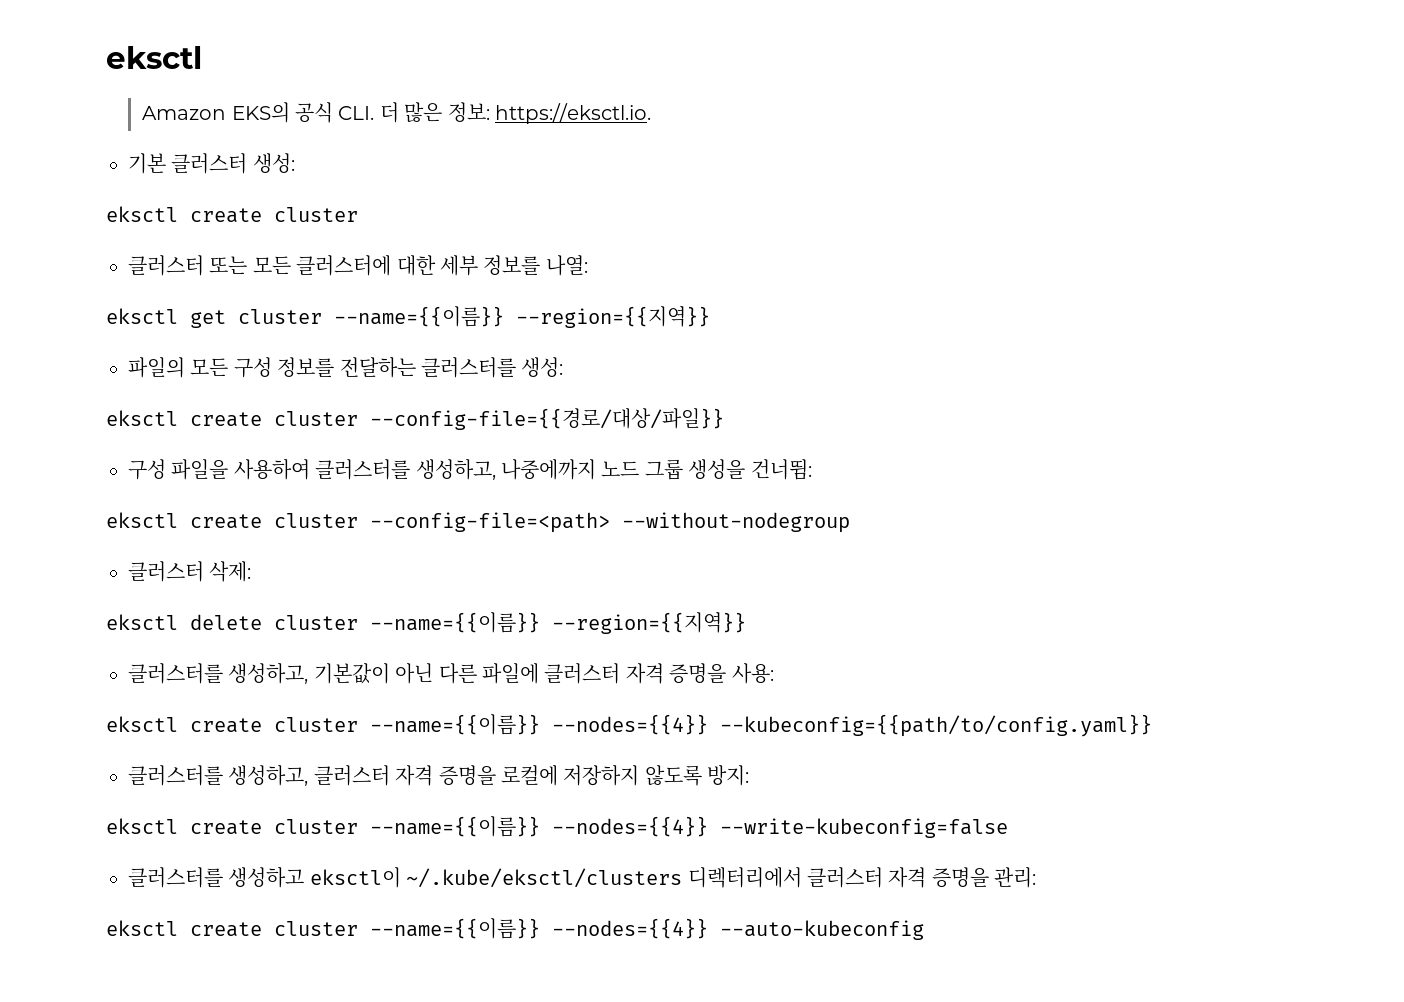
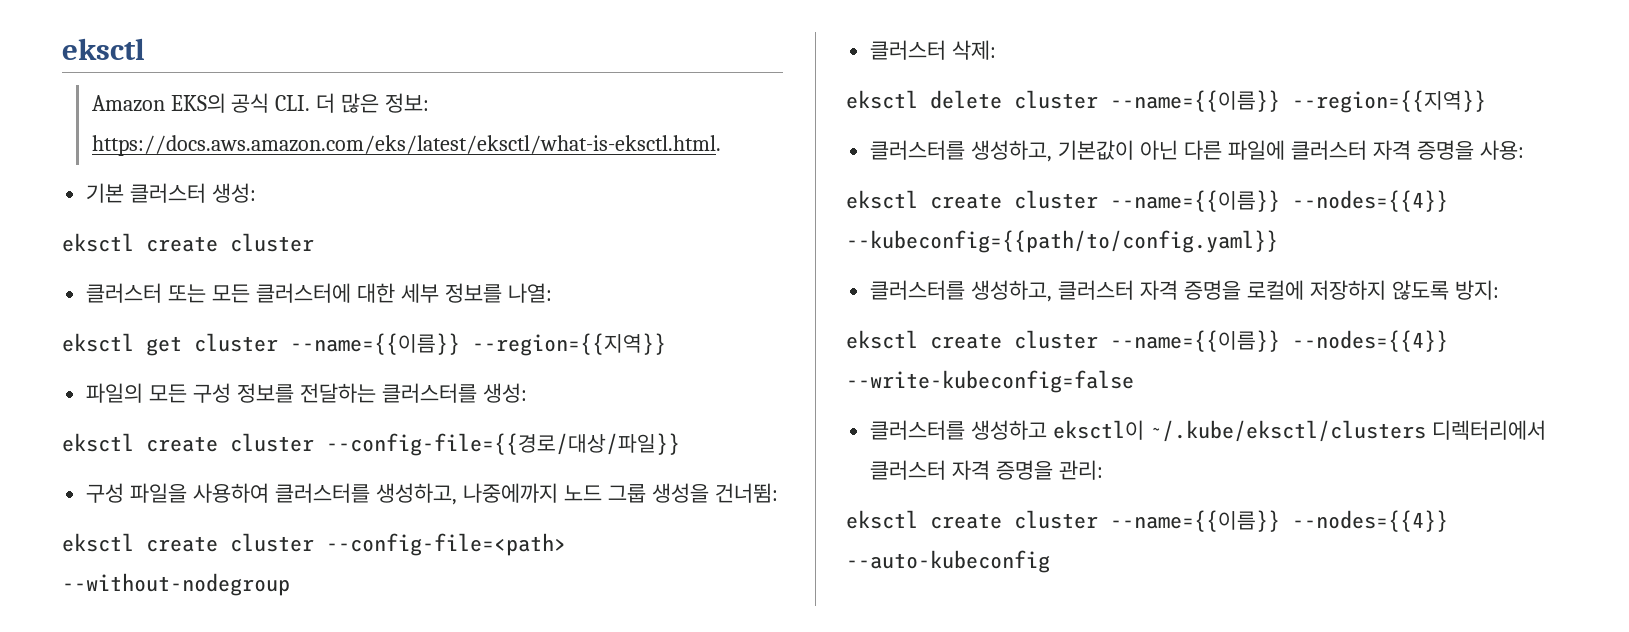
- Amazon EKS의 공식 CLI. 더 많은 정보: https://eksctl.io.
+ Amazon EKS의 공식 CLI. 더 많은 정보: https://docs.aws.amazon.com/eks/latest/eksctl/what-is-eksctl.html.

